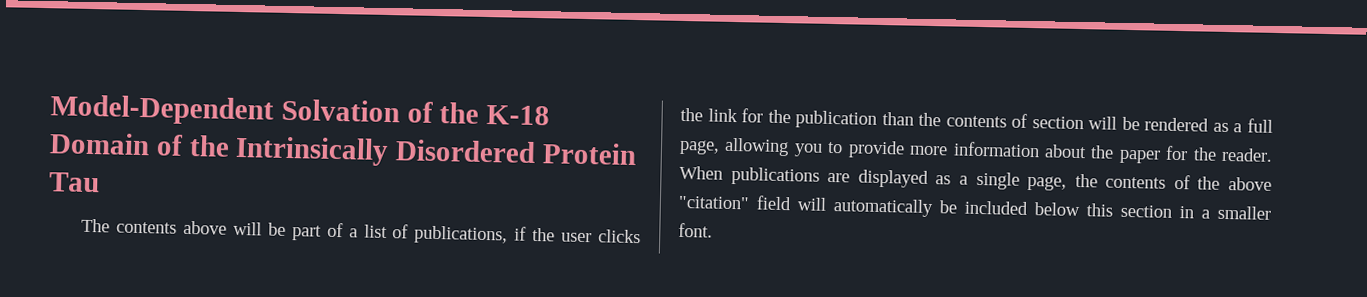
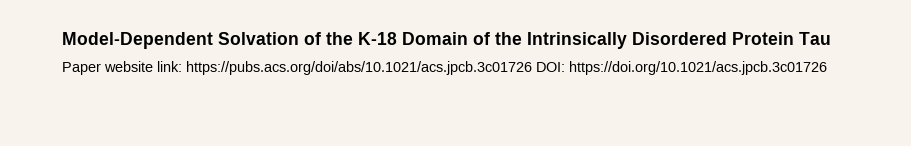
- The contents above will be part of a list of publications, if the user clicks the link for the publication than the contents of section will be rendered as a full page, allowing you to provide more information about the paper for the reader. When publications are displayed as a single page, the contents of the above "citation" field will automatically be included below this section in a smaller font.
+ Paper website link: https://pubs.acs.org/doi/abs/10.1021/acs.jpcb.3c01726 DOI: https://doi.org/10.1021/acs.jpcb.3c01726

